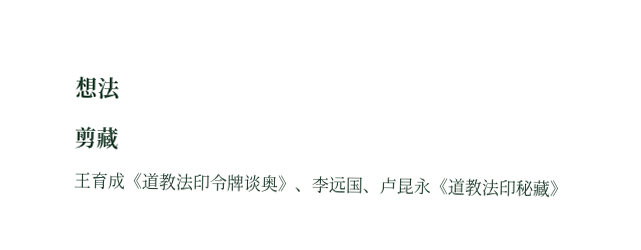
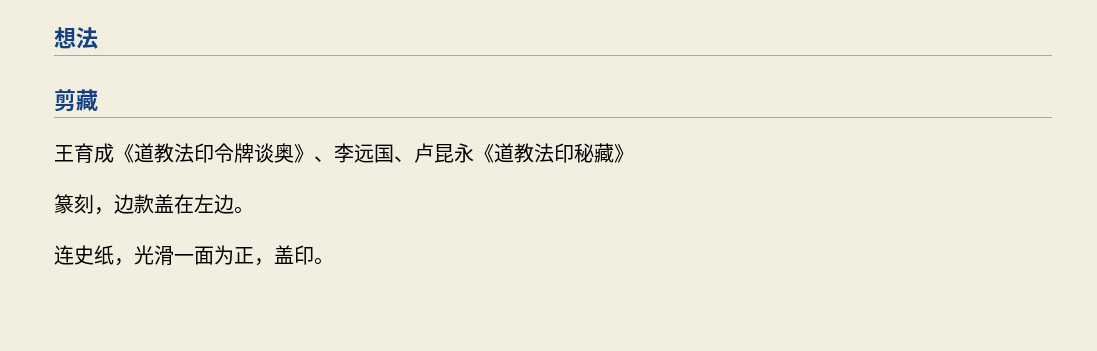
+ 篆刻，边款盖在左边。
+ 连史纸，光滑一面为正，盖印。

